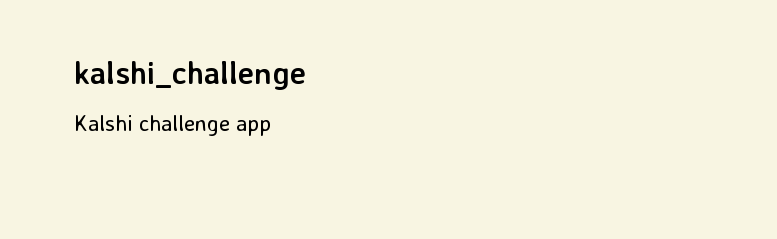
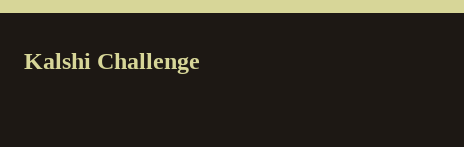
- kalshi_challenge
- Kalshi challenge app
+ Kalshi Challenge

